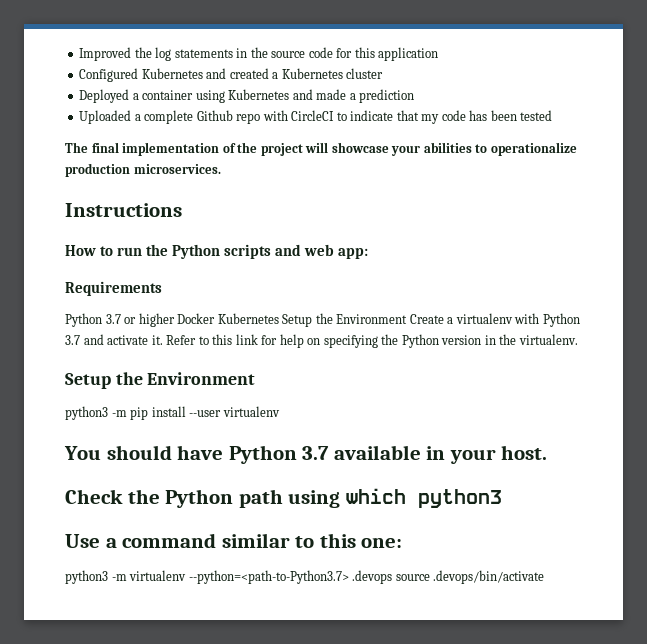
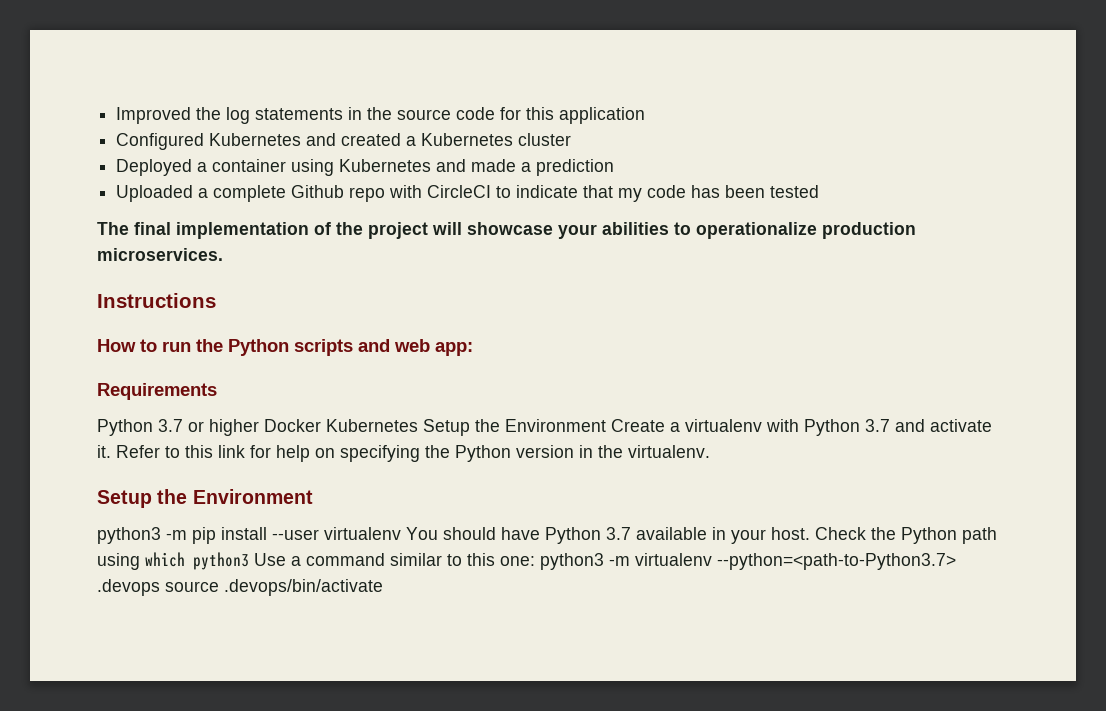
- python3 -m pip install --user virtualenv
- You should have Python 3.7 available in your host.
- Check the Python path using which python3
- Use a command similar to this one:
- python3 -m virtualenv --python=<path-to-Python3.7> .devops source .devops/bin/activate
+ python3 -m pip install --user virtualenv You should have Python 3.7 available in your host. Check the Python path using which python3 Use a command similar to this one: python3 -m virtualenv --python=<path-to-Python3.7> .devops source .devops/bin/activate

